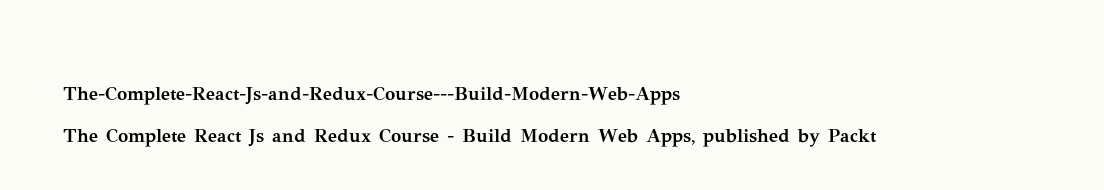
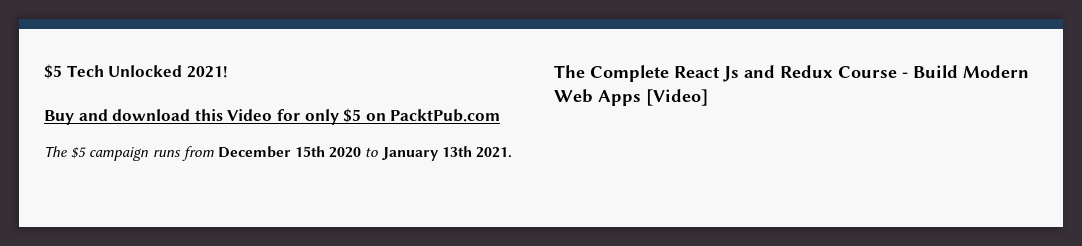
- The-Complete-React-Js-and-Redux-Course---Build-Modern-Web-Apps
+ $5 Tech Unlocked 2021!
+ Buy and download this Video for only $5 on PacktPub.com
+ The $5 campaign runs from December 15th 2020 to January 13th 2021.
- The Complete React Js and Redux Course - Build Modern Web Apps, published by Packt
+ The Complete React Js and Redux Course - Build Modern Web Apps [Video]

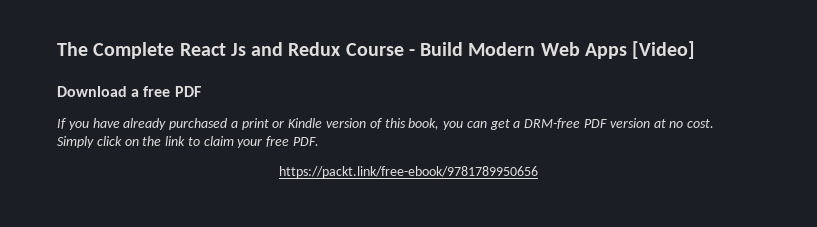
- $5 Tech Unlocked 2021!
- Buy and download this Video for only $5 on PacktPub.com
- The $5 campaign runs from December 15th 2020 to January 13th 2021.
+ Download a free PDF
+ If you have already purchased a print or Kindle version of this book, you can get a DRM-free PDF version at no cost.
+ Simply click on the link to claim your free PDF.
+ https://packt.link/free-ebook/9781789950656

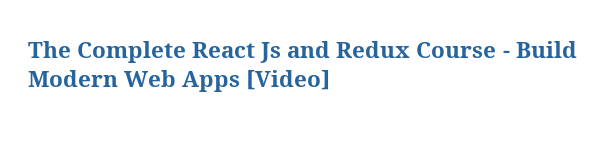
- Download a free PDF
- If you have already purchased a print or Kindle version of this book, you can get a DRM-free PDF version at no cost.
- Simply click on the link to claim your free PDF.
- https://packt.link/free-ebook/9781789950656

